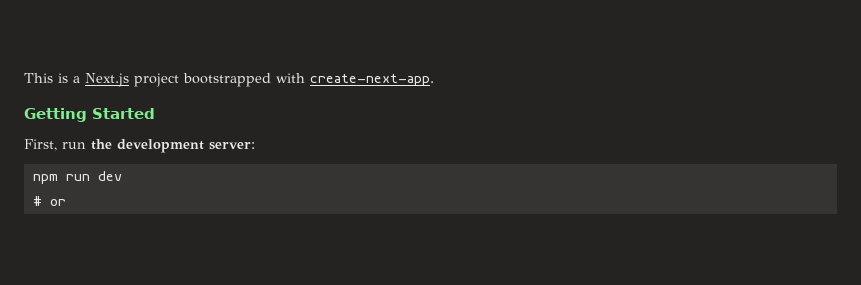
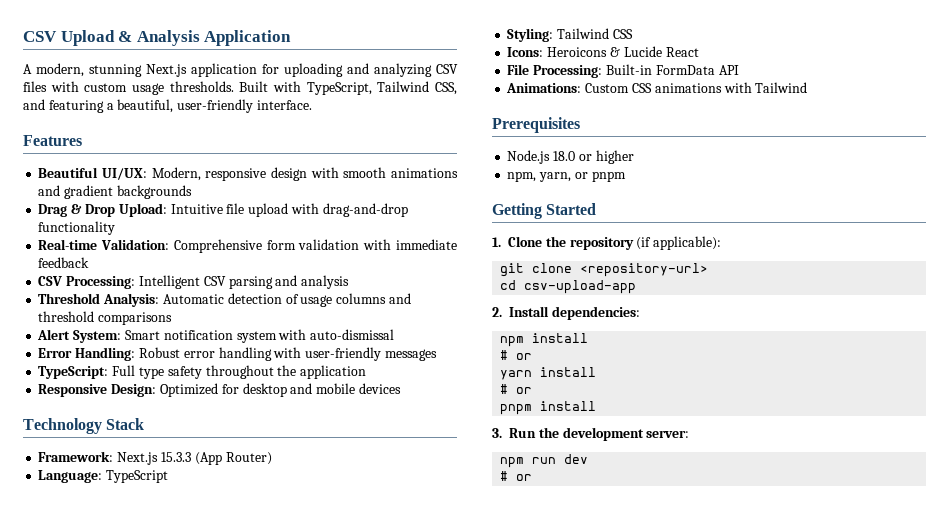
- This is a Next.js project bootstrapped with create-next-app.
+ CSV Upload & Analysis Application
+ A modern, stunning Next.js application for uploading and analyzing CSV files with custom usage thresholds. Built with TypeScript, Tailwind CSS, and featuring a beautiful, user-friendly interface.
+ Features
+ Beautiful UI/UX: Modern, responsive design with smooth animations and gradient backgrounds
+ Drag & Drop Upload: Intuitive file upload with drag-and-drop functionality
+ Real-time Validation: Comprehensive form validation with immediate feedback
+ CSV Processing: Intelligent CSV parsing and analysis
+ Threshold Analysis: Automatic detection of usage columns and threshold comparisons
+ Alert System: Smart notification system with auto-dismissal
+ Error Handling: Robust error handling with user-friendly messages
+ TypeScript: Full type safety throughout the application
+ Responsive Design: Optimized for desktop and mobile devices
+ Technology Stack
+ Framework: Next.js 15.3.3 (App Router)
+ Language: TypeScript
+ Styling: Tailwind CSS
+ Icons: Heroicons & Lucide React
+ File Processing: Built-in FormData API
+ Animations: Custom CSS animations with Tailwind
+ Prerequisites
+ Node.js 18.0 or higher
+ npm, yarn, or pnpm
  Getting Started
- First, run the development server:
+ 1. Clone the repository (if applicable):
+ git clone <repository-url>
+ cd csv-upload-app
+ 2. Install dependencies:
+ npm install
+ # or
+ yarn install
+ # or
+ pnpm install
+ 3. Run the development server:

